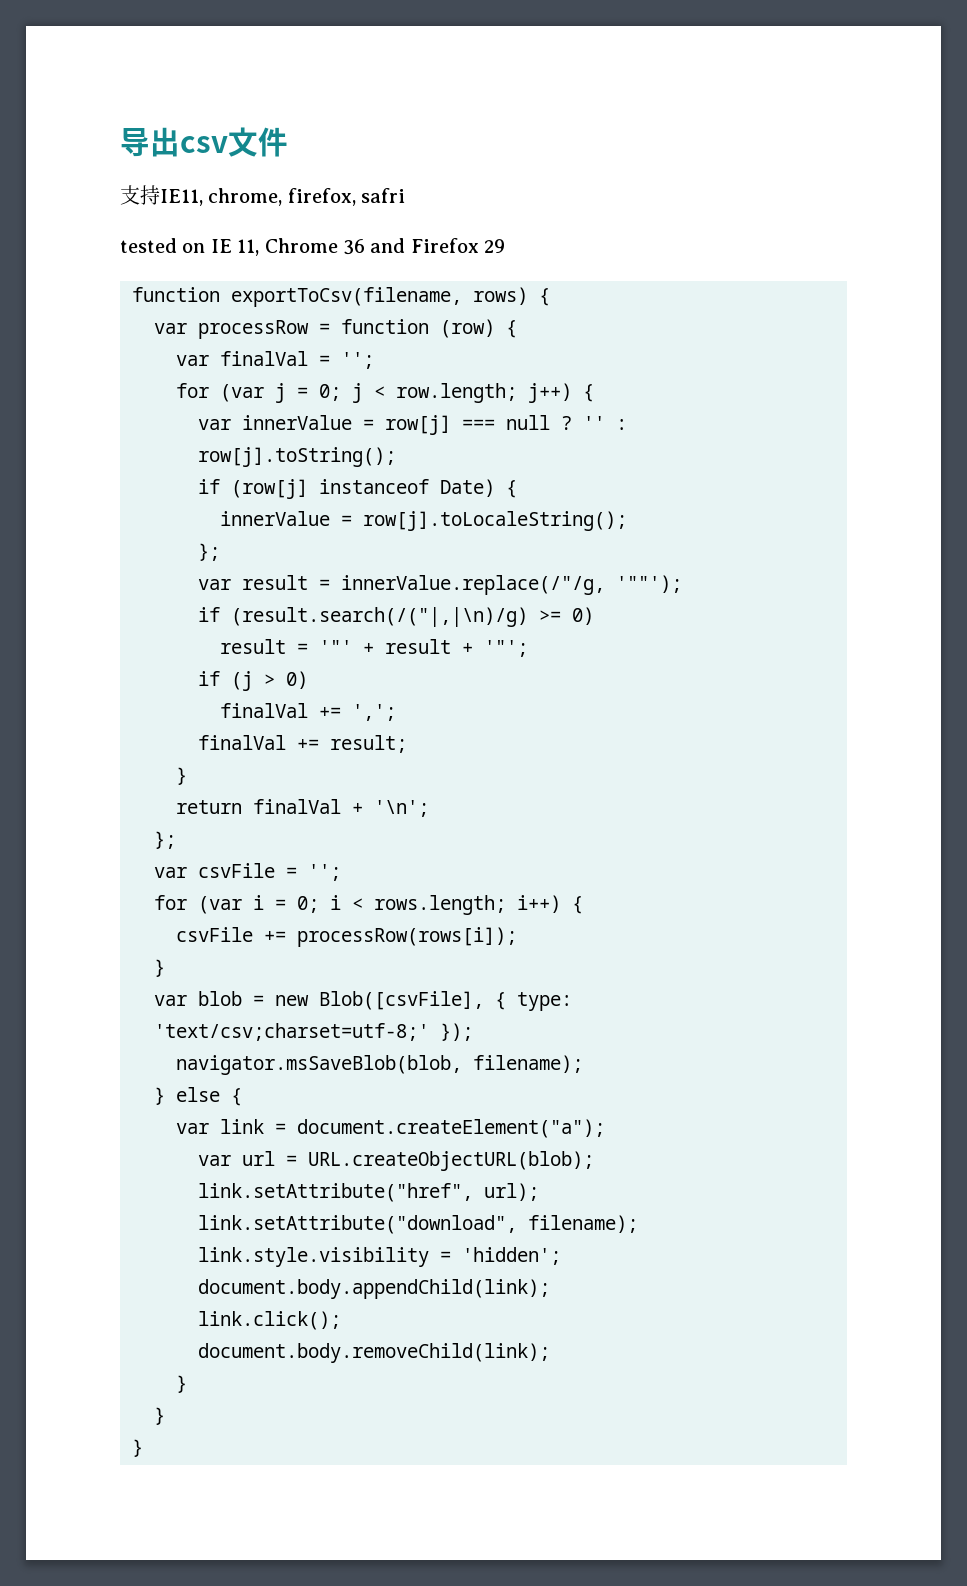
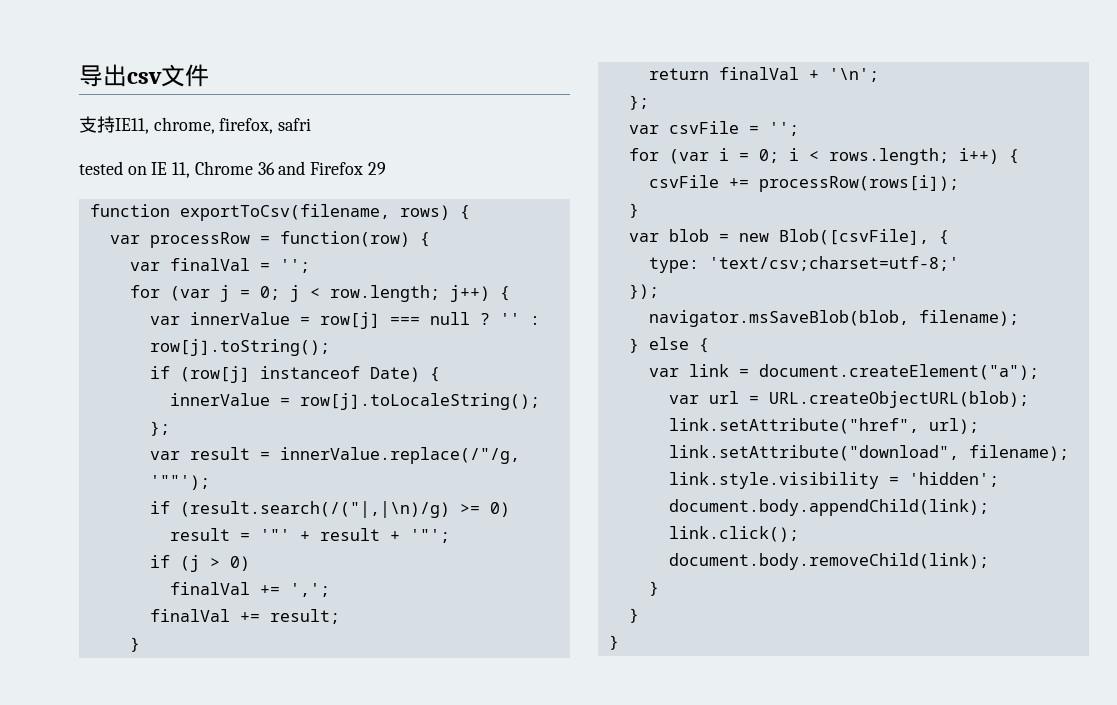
- var processRow = function (row) {
+ var processRow = function(row) {
- var blob = new Blob([csvFile], { type: 'text/csv;charset=utf-8;' });
+ var blob = new Blob([csvFile], {
+ type: 'text/csv;charset=utf-8;'
+ });

